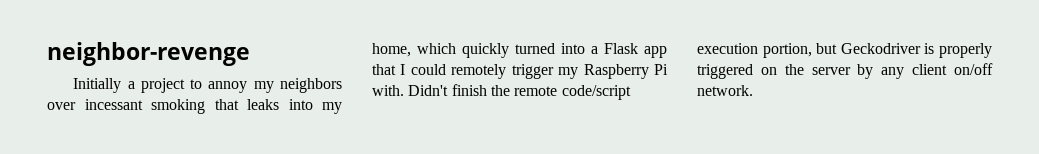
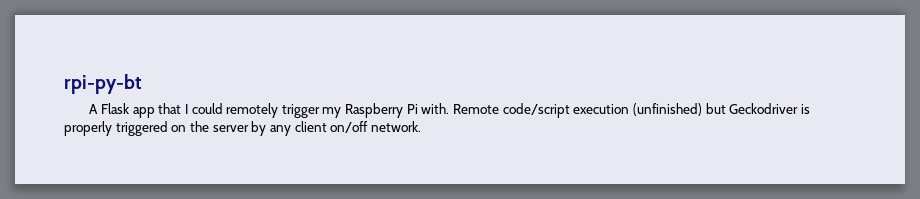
- neighbor-revenge
- Initially a project to annoy my neighbors over incessant smoking that leaks into my home, which quickly turned into a Flask app that I could remotely trigger my Raspberry Pi with.
+ rpi-py-bt
+ A Flask app that I could remotely trigger my Raspberry Pi with.
- Didn't finish the remote code/script execution portion, but Geckodriver is properly triggered on the server by any client on/off network.
+ Remote code/script execution (unfinished) but Geckodriver is properly triggered on the server by any client on/off network.

